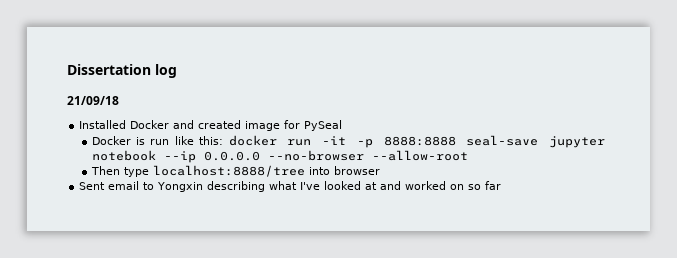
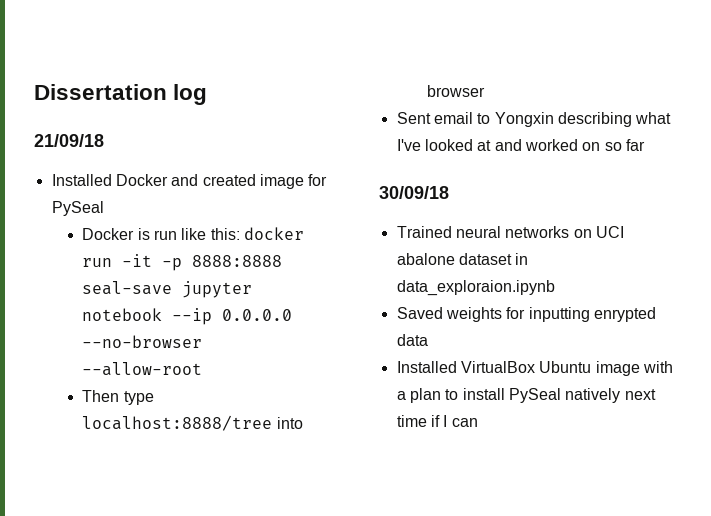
+ 30/09/18
+ Trained neural networks on UCI abalone dataset in data_exploraion.ipynb
+ Saved weights for inputting enrypted data
+ Installed VirtualBox Ubuntu image with a plan to install PySeal natively next time if I can

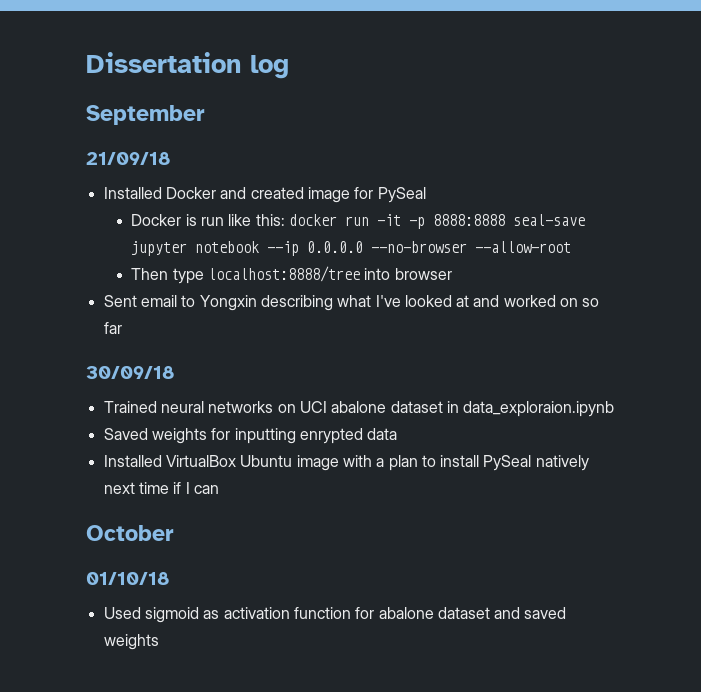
+ September
+ October
+ 01/10/18
+ Used sigmoid as activation function for abalone dataset and saved weights

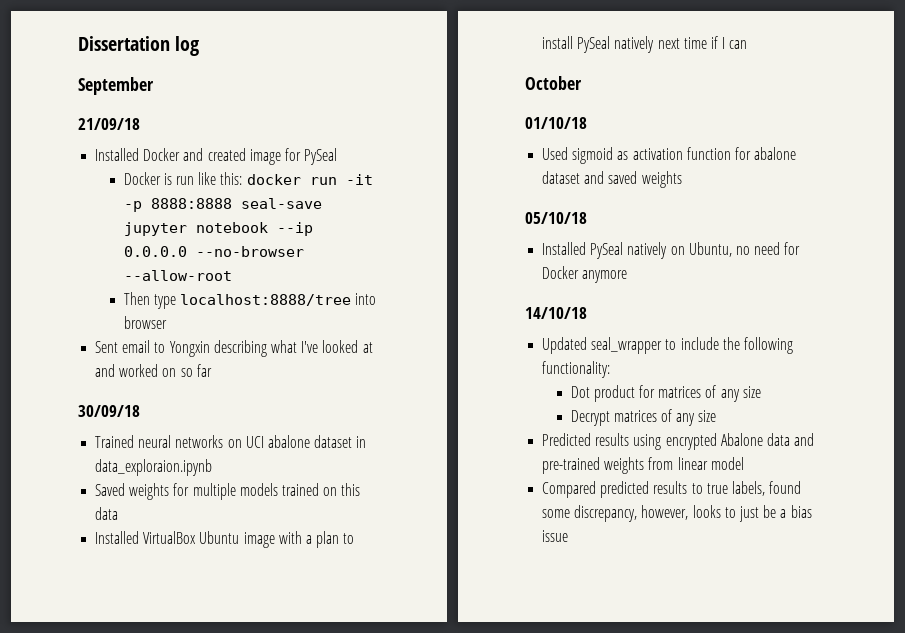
- Saved weights for inputting enrypted data
+ Saved weights for multiple models trained on this data
+ 05/10/18
+ Installed PySeal natively on Ubuntu, no need for Docker anymore
+ 14/10/18
+ Updated seal_wrapper to include the following functionality:
+ Dot product for matrices of any size
+ Decrypt matrices of any size
+ Predicted results using encrypted Abalone data and pre-trained weights from linear model
+ Compared predicted results to true labels, found some discrepancy, however, looks to just be a bias issue

